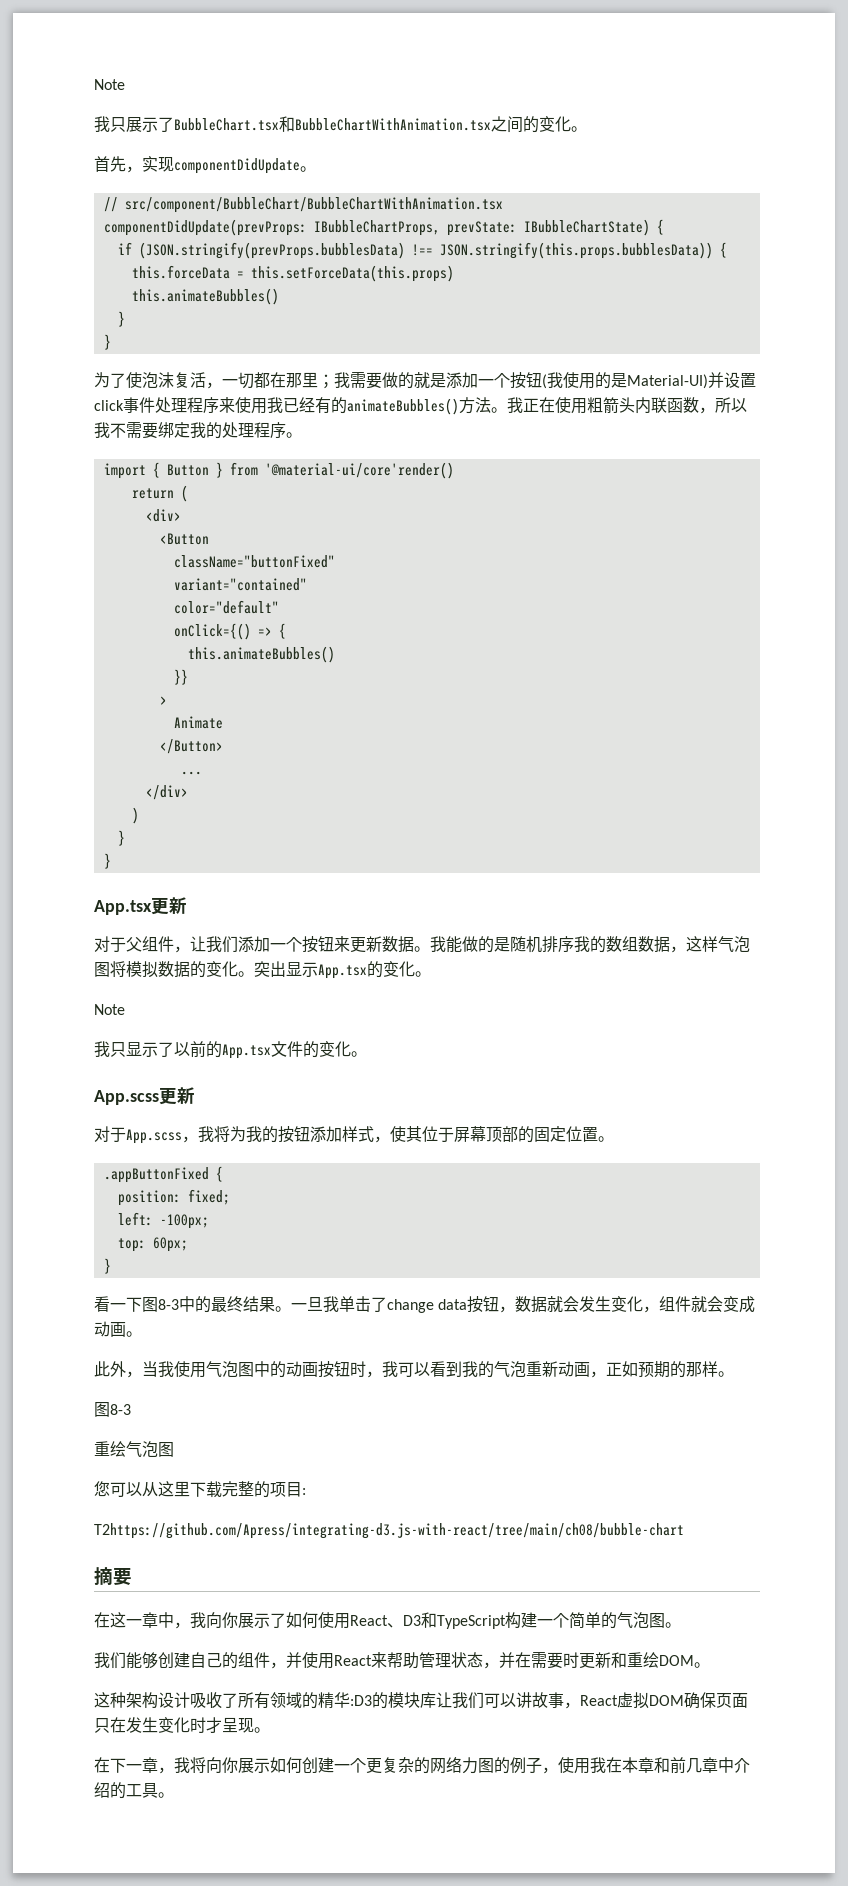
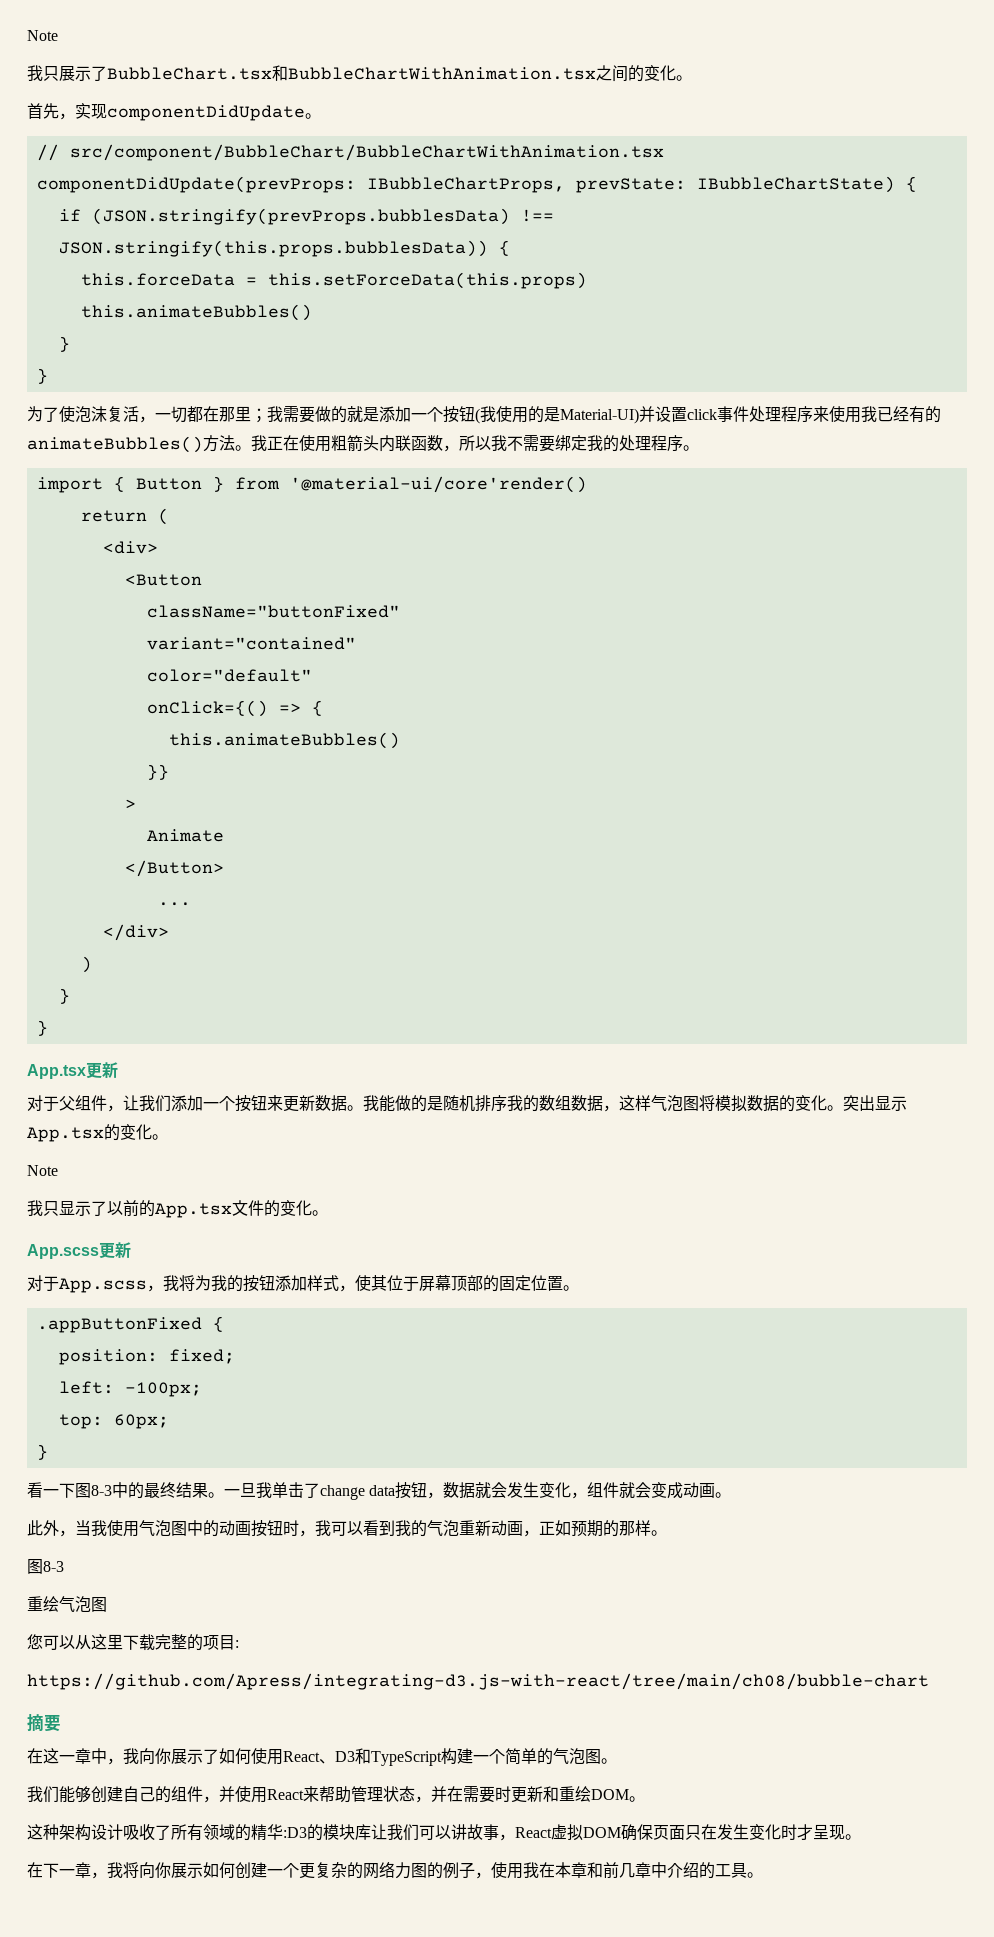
- T2https://github.com/Apress/integrating-d3.js-with-react/tree/main/ch08/bubble-chart
+ https://github.com/Apress/integrating-d3.js-with-react/tree/main/ch08/bubble-chart

